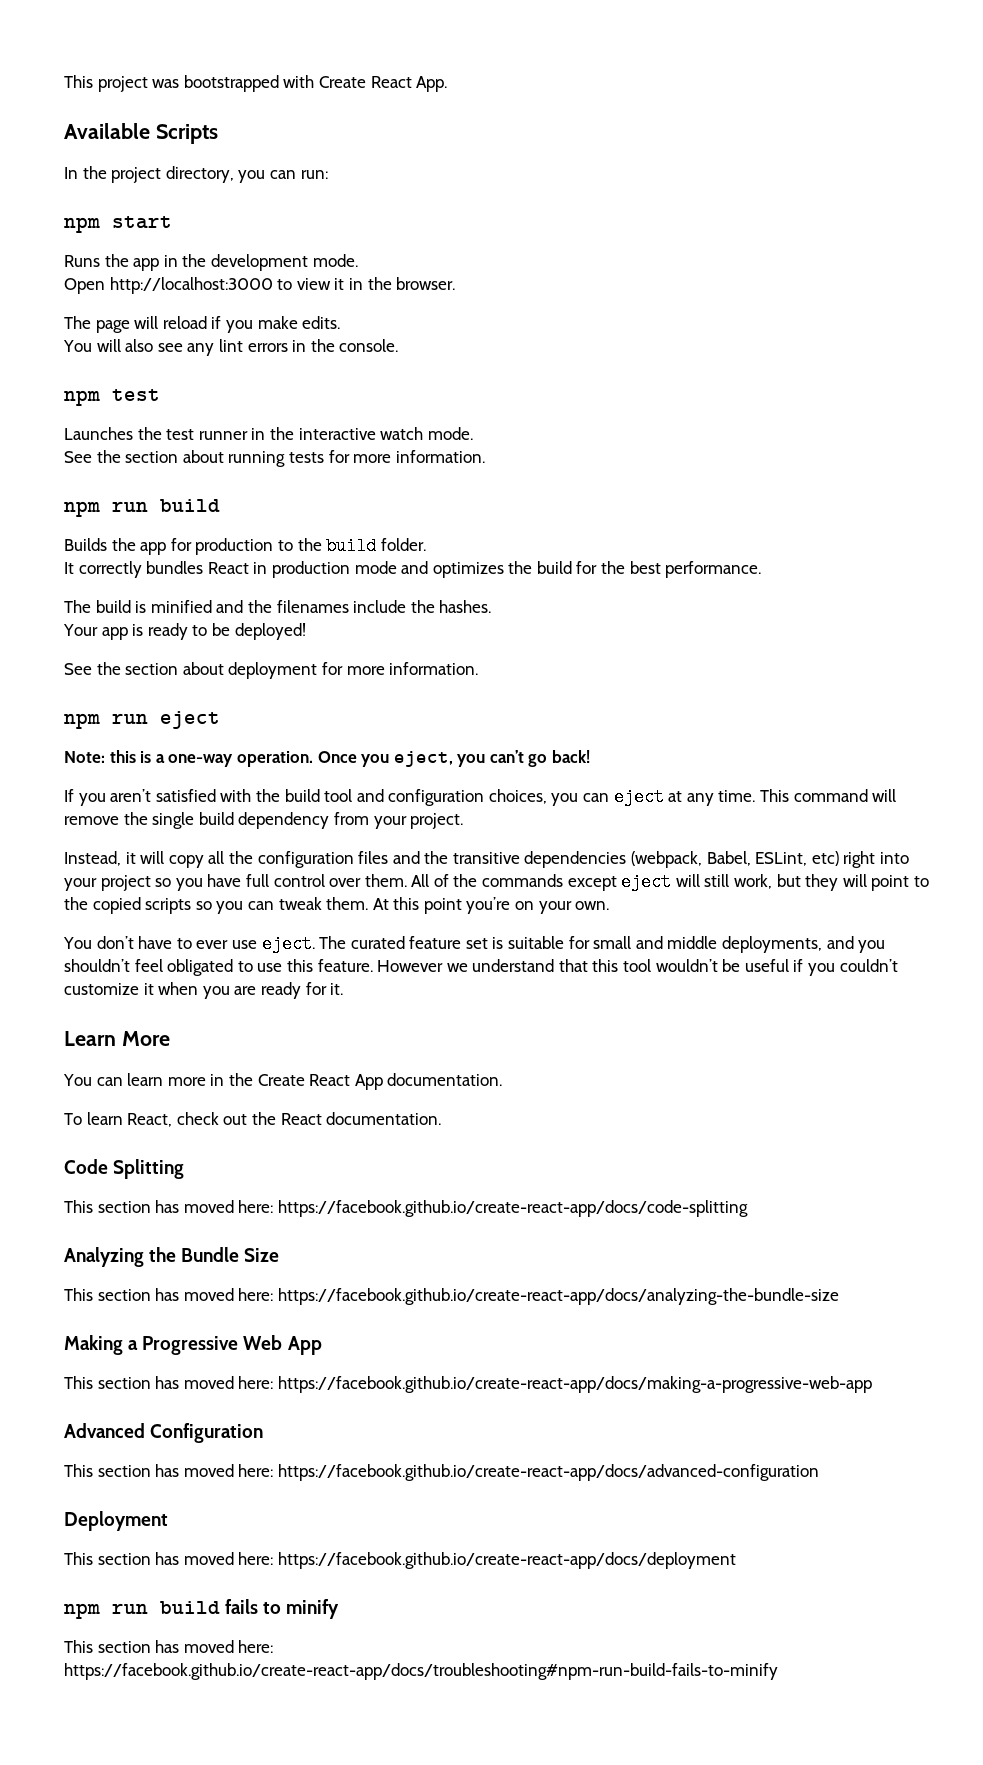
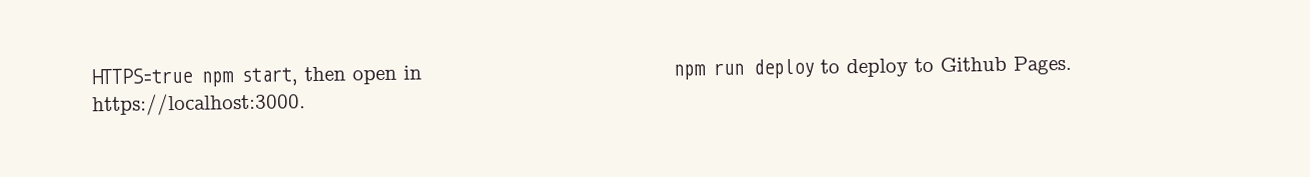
- This project was bootstrapped with Create React App.
- Available Scripts
- In the project directory, you can run:
- npm start
- Runs the app in the development mode.
- Open http://localhost:3000 to view it in the browser.
- The page will reload if you make edits.
- You will also see any lint errors in the console.
- npm test
- Launches the test runner in the interactive watch mode.
- See the section about running tests for more information.
- npm run build
- Builds the app for production to the build folder.
- It correctly bundles React in production mode and optimizes the build for the best performance.
- The build is minified and the filenames include the hashes.
- Your app is ready to be deployed!
- See the section about deployment for more information.
- npm run eject
- Note: this is a one-way operation. Once you eject, you can’t go back!
- If you aren’t satisfied with the build tool and configuration choices, you can eject at any time. This command will remove the single build dependency from your project.
- Instead, it will copy all the configuration files and the transitive dependencies (webpack, Babel, ESLint, etc) right into your project so you have full control over them. All of the commands except eject will still work, but they will point to the copied scripts so you can tweak them. At this point you’re on your own.
- You don’t have to ever use eject. The curated feature set is suitable for small and middle deployments, and you shouldn’t feel obligated to use this feature. However we understand that this tool wouldn’t be useful if you couldn’t customize it when you are ready for it.
- Learn More
- You can learn more in the Create React App documentation.
- To learn React, check out the React documentation.
- Code Splitting
- This section has moved here: https://facebook.github.io/create-react-app/docs/code-splitting
- Analyzing the Bundle Size
- This section has moved here: https://facebook.github.io/create-react-app/docs/analyzing-the-bundle-size
- Making a Progressive Web App
- This section has moved here: https://facebook.github.io/create-react-app/docs/making-a-progressive-web-app
- Advanced Configuration
- This section has moved here: https://facebook.github.io/create-react-app/docs/advanced-configuration
- Deployment
- This section has moved here: https://facebook.github.io/create-react-app/docs/deployment
- npm run build fails to minify
- This section has moved here: https://facebook.github.io/create-react-app/docs/troubleshooting#npm-run-build-fails-to-minify
+ HTTPS=true npm start, then open in https://localhost:3000.
+ npm run deploy to deploy to Github Pages.

